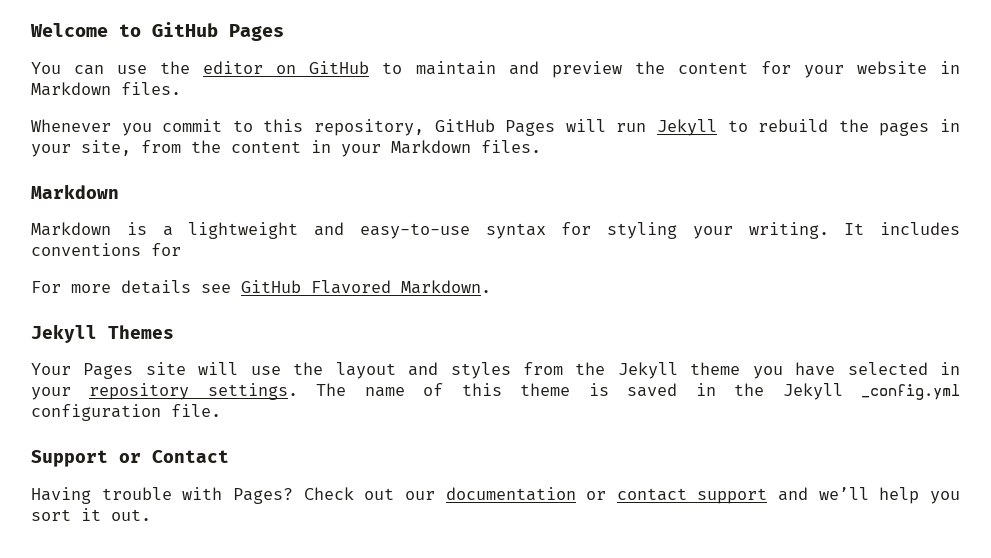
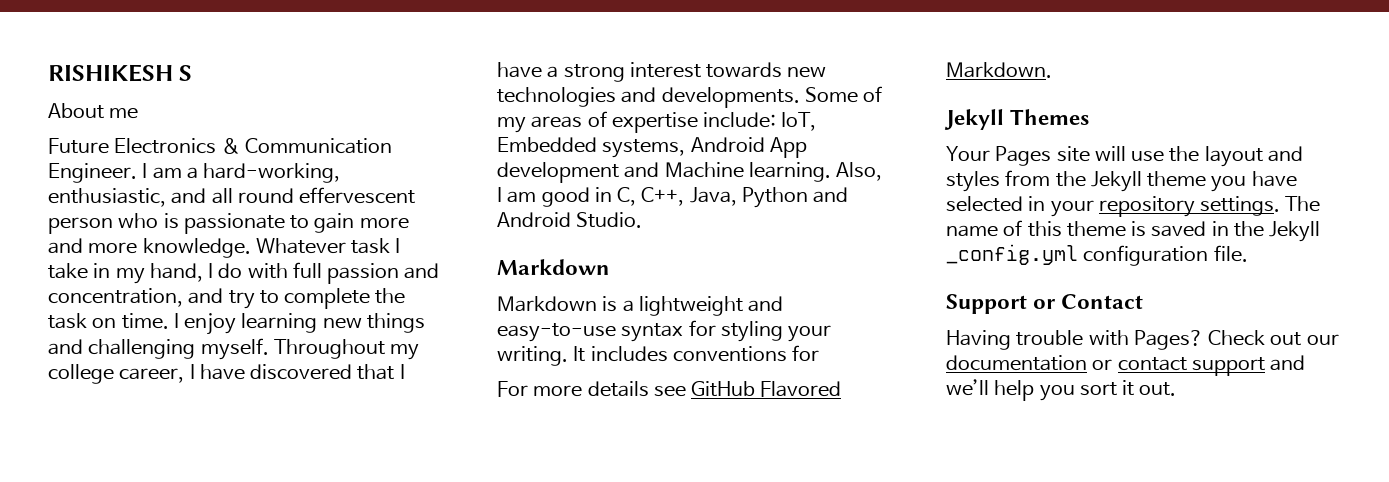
- Welcome to GitHub Pages
- You can use the editor on GitHub to maintain and preview the content for your website in Markdown files.
- Whenever you commit to this repository, GitHub Pages will run Jekyll to rebuild the pages in your site, from the content in your Markdown files.
+ RISHIKESH S
+ About me
+ Future Electronics & Communication Engineer. I am a hard-working, enthusiastic, and all round effervescent person who is passionate to gain more and more knowledge. Whatever task I take in my hand, I do with full passion and concentration, and try to complete the task on time. I enjoy learning new things and challenging myself. Throughout my college career, I have discovered that I have a strong interest towards new technologies and developments. Some of my areas of expertise include: IoT, Embedded systems, Android App development and Machine learning. Also, I am good in C, C++, Java, Python and Android Studio.

